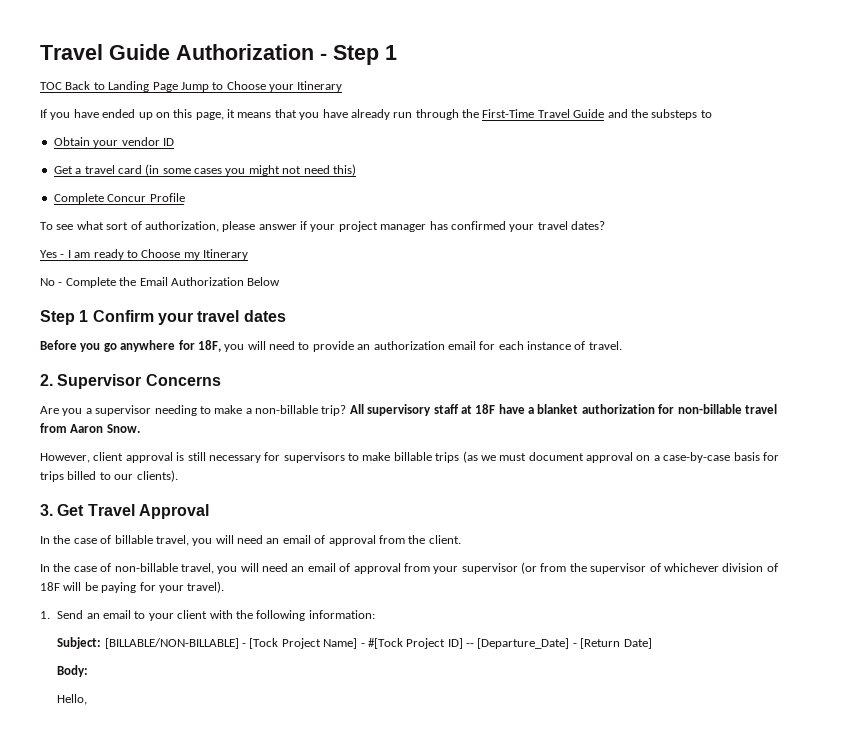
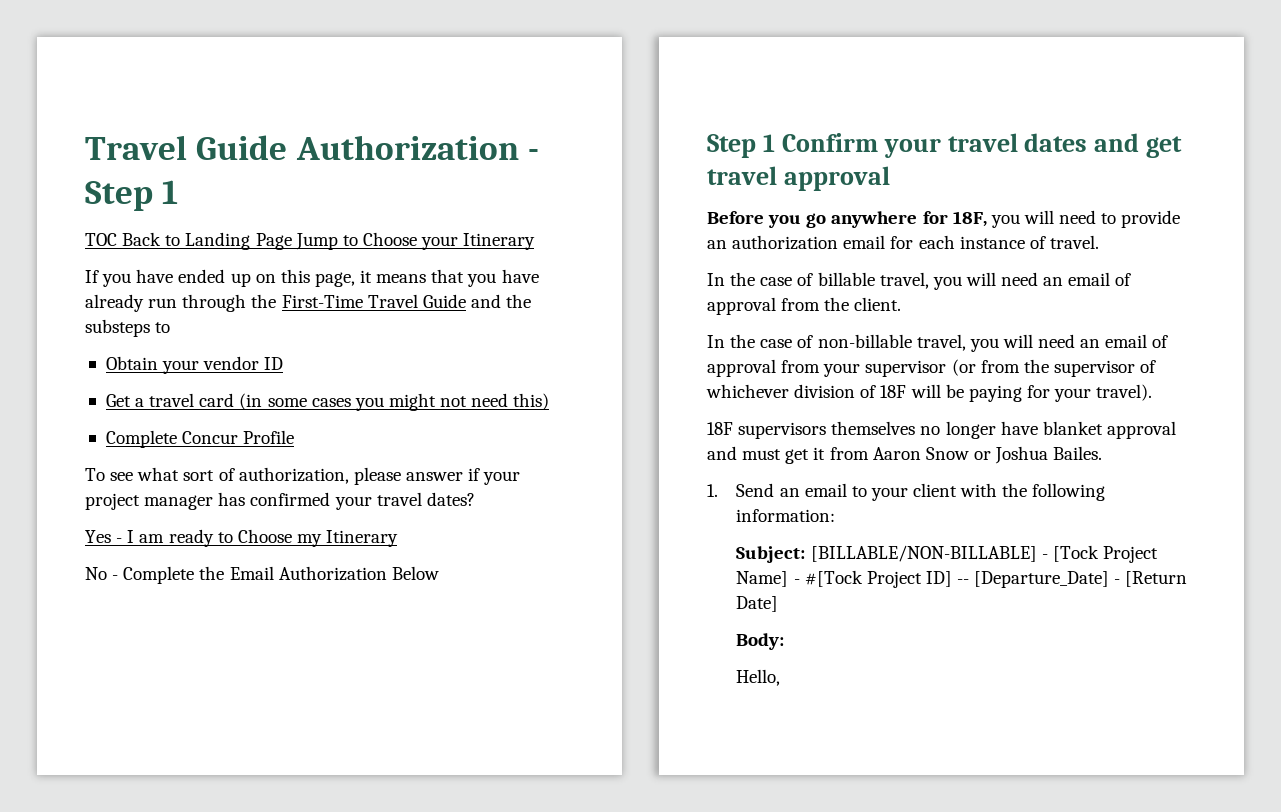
- Step 1 Confirm your travel dates
+ Step 1 Confirm your travel dates and get travel approval
- 2. Supervisor Concerns
- Are you a supervisor needing to make a non-billable trip? All supervisory staff at 18F have a blanket authorization for non-billable travel from Aaron Snow.
- However, client approval is still necessary for supervisors to make billable trips (as we must document approval on a case-by-case basis for trips billed to our clients).
- 3. Get Travel Approval
+ 18F supervisors themselves no longer have blanket approval and must get it from Aaron Snow or Joshua Bailes.

